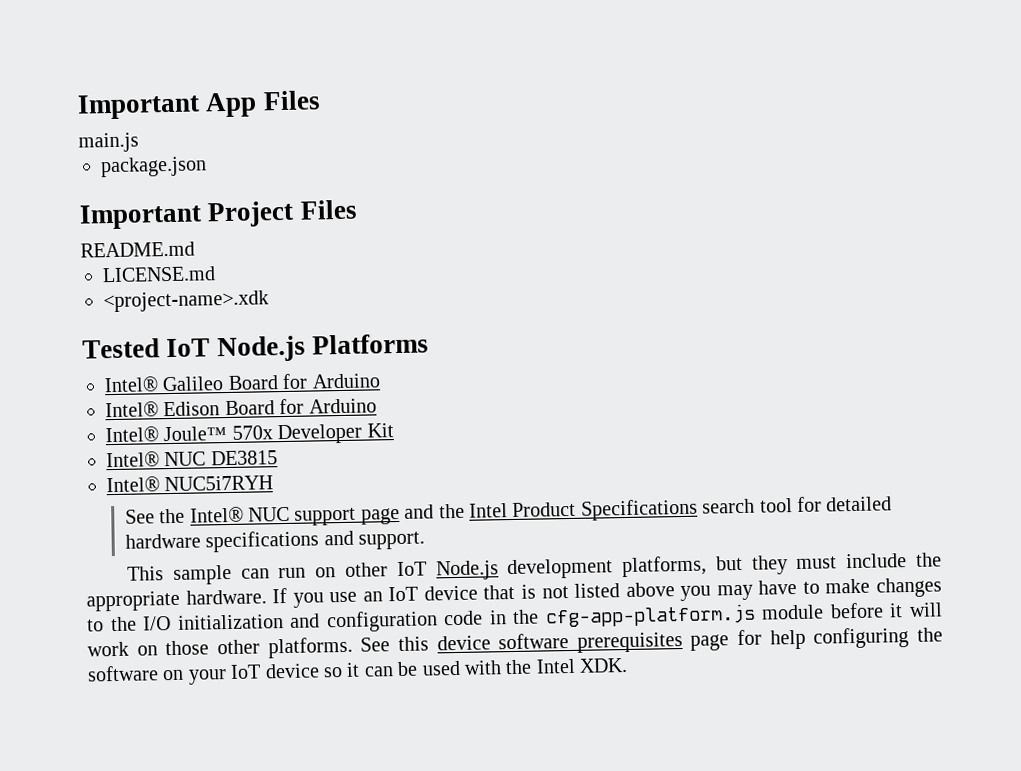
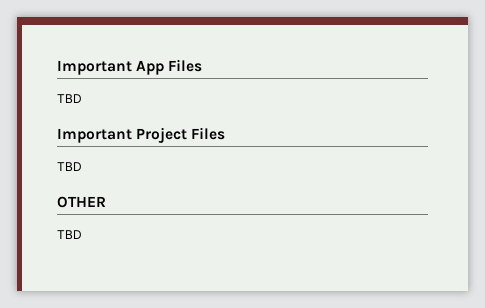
  Important App Files
- main.js
- package.json
+ TBD
  Important Project Files
- README.md
- LICENSE.md
- <project-name>.xdk
- Tested IoT Node.js Platforms
- Intel® Galileo Board for Arduino
- Intel® Edison Board for Arduino
- Intel® Joule™ 570x Developer Kit
- Intel® NUC DE3815
- Intel® NUC5i7RYH
- See the Intel® NUC support page and the Intel Product Specifications search tool for detailed hardware specifications and support.
- This sample can run on other IoT Node.js development platforms, but they must include the appropriate hardware. If you use an IoT device that is not listed above you may have to make changes to the I/O initialization and configuration code in the cfg-app-platform.js module before it will work on those other platforms. See this device software prerequisites page for help configuring the software on your IoT device so it can be used with the Intel XDK.
+ TBD
+ OTHER
+ TBD

